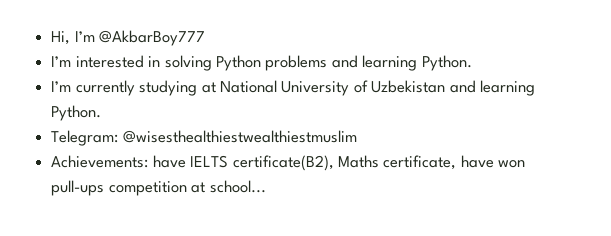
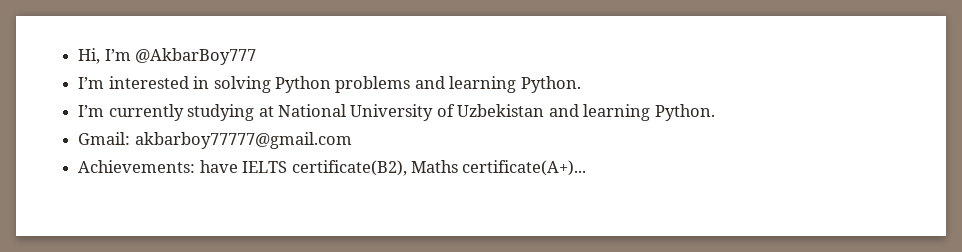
- Telegram: @wisesthealthiestwealthiestmuslim
+ Gmail: akbarboy77777@gmail.com
- Achievements: have IELTS certificate(B2), Maths certificate, have won pull-ups competition at school...
+ Achievements: have IELTS certificate(B2), Maths certificate(A+)...

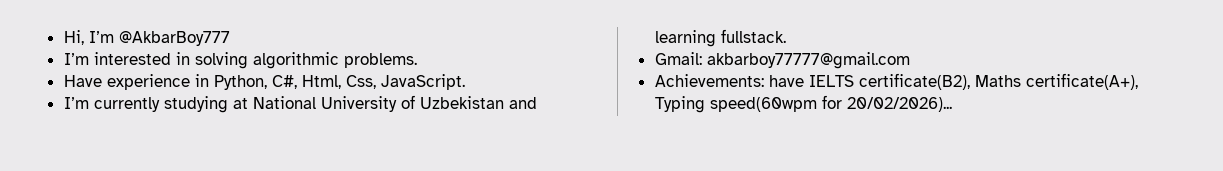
- I’m interested in solving Python problems and learning Python.
+ I’m interested in solving algorithmic problems.
+ Have experience in Python, C#, Html, Css, JavaScript.
- I’m currently studying at National University of Uzbekistan and learning Python.
+ I’m currently studying at National University of Uzbekistan and learning fullstack.
- Achievements: have IELTS certificate(B2), Maths certificate(A+)...
+ Achievements: have IELTS certificate(B2), Maths certificate(A+), Typing speed(60wpm for 20/02/2026)...

